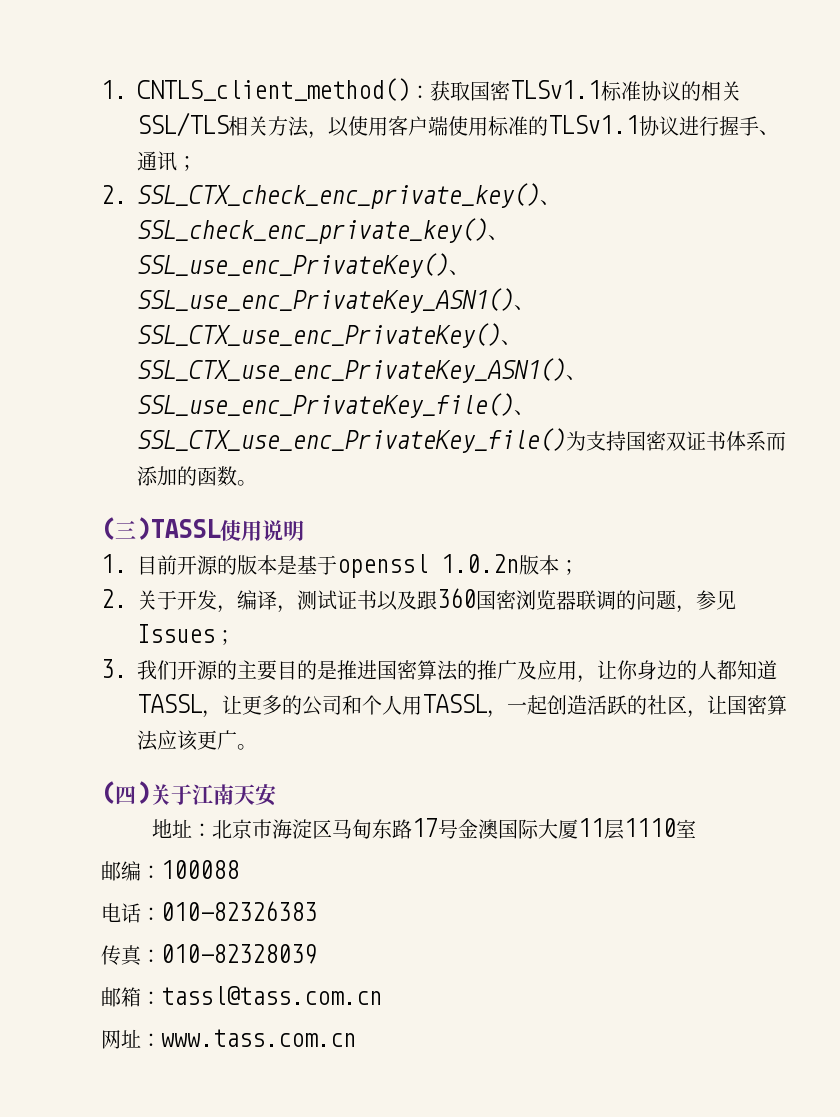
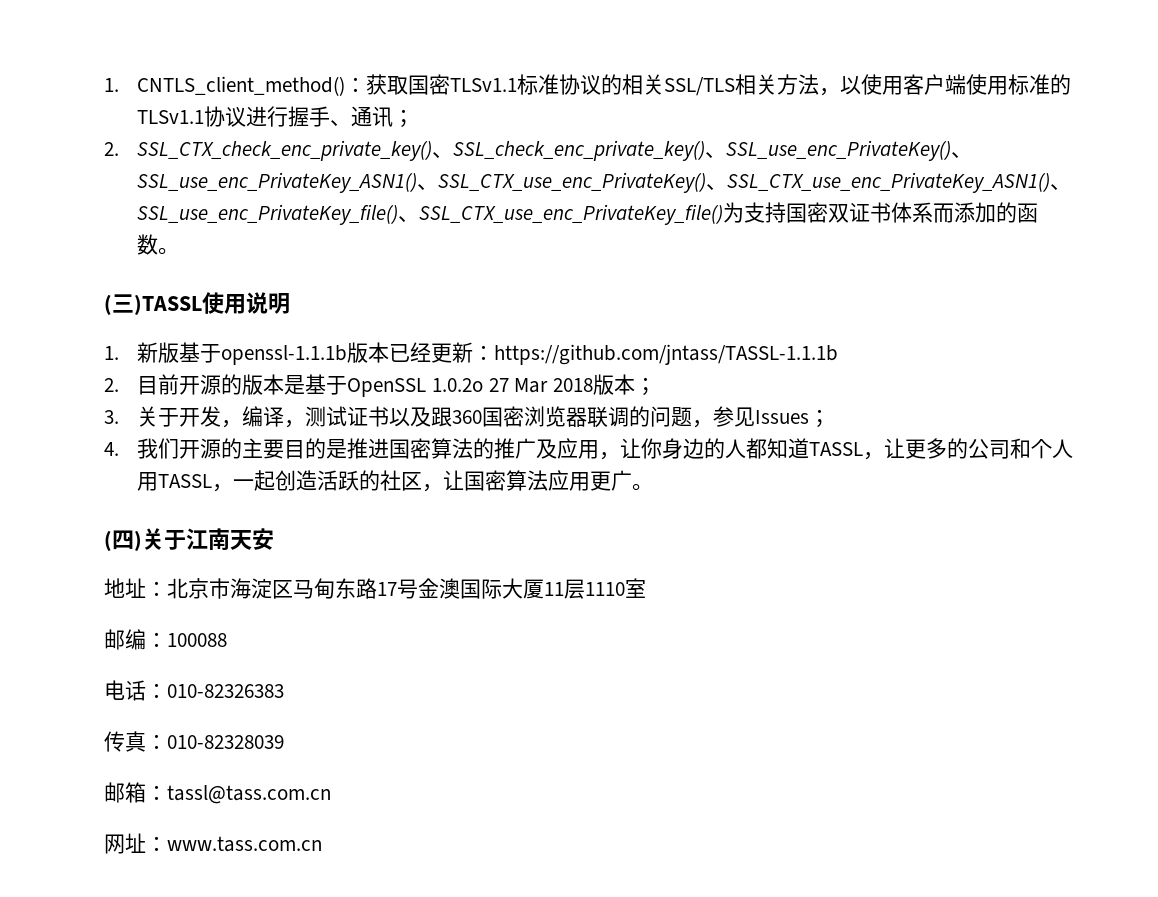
- 1.目前开源的版本是基于openssl 1.0.2n版本；
+ 1.新版基于openssl-1.1.1b版本已经更新：https://github.com/jntass/TASSL-1.1.1b
+ 2.目前开源的版本是基于OpenSSL 1.0.2o 27 Mar 2018版本；
- 2.关于开发，编译，测试证书以及跟360国密浏览器联调的问题，参见Issues；
+ 3.关于开发，编译，测试证书以及跟360国密浏览器联调的问题，参见Issues；
- 3.我们开源的主要目的是推进国密算法的推广及应用，让你身边的人都知道TASSL，让更多的公司和个人用TASSL，一起创造活跃的社区，让国密算法应该更广。
+ 4.我们开源的主要目的是推进国密算法的推广及应用，让你身边的人都知道TASSL，让更多的公司和个人用TASSL，一起创造活跃的社区，让国密算法应用更广。

